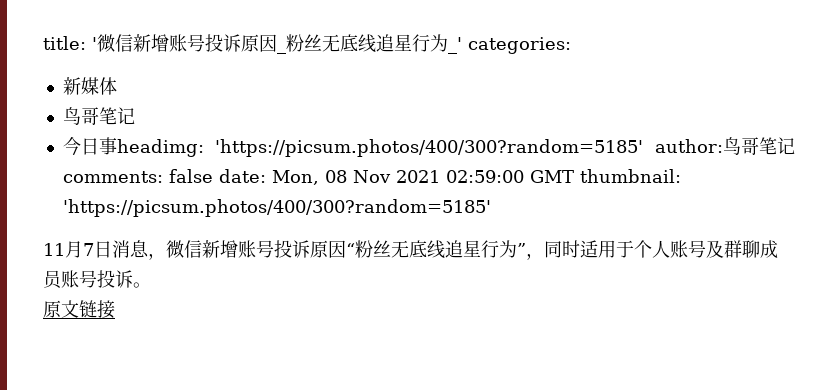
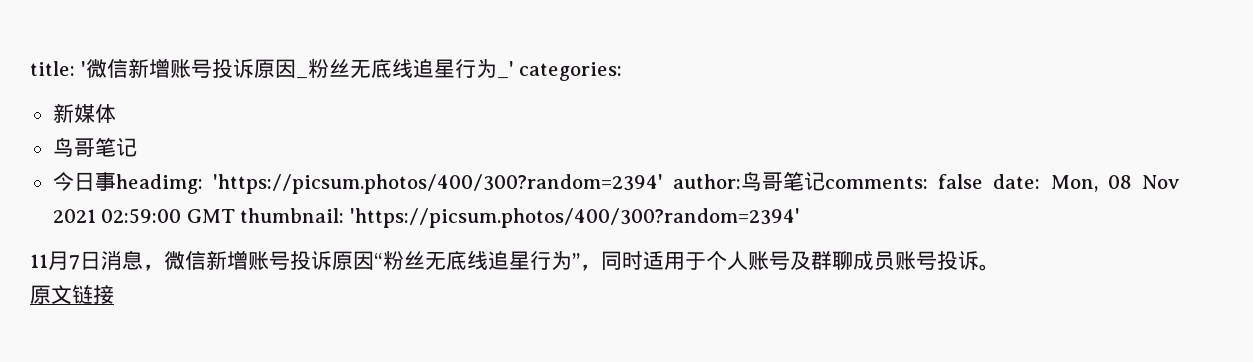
- 今日事headimg: 'https://picsum.photos/400/300?random=5185' author:鸟哥笔记comments: false date: Mon, 08 Nov 2021 02:59:00 GMT thumbnail: 'https://picsum.photos/400/300?random=5185'
+ 今日事headimg: 'https://picsum.photos/400/300?random=2394' author:鸟哥笔记comments: false date: Mon, 08 Nov 2021 02:59:00 GMT thumbnail: 'https://picsum.photos/400/300?random=2394'

